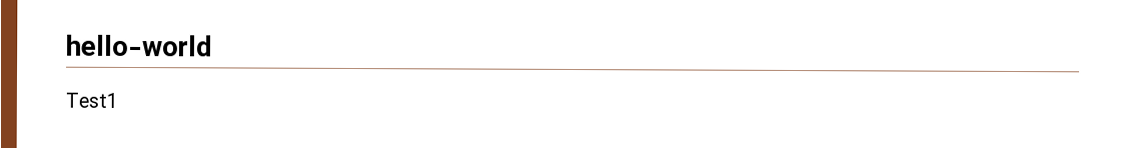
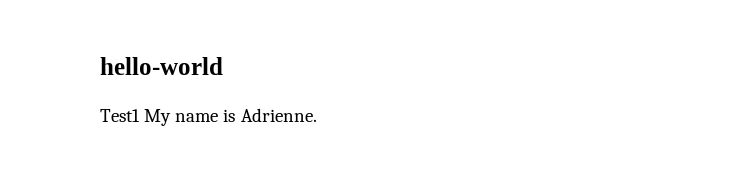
- Test1
+ Test1 My name is Adrienne.

